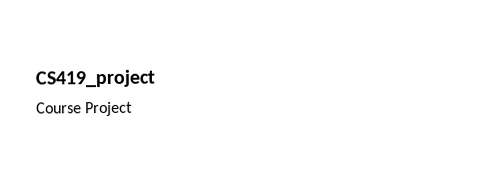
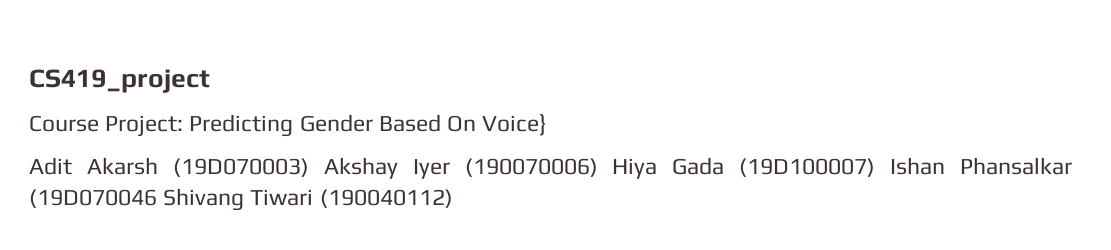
- Course Project
+ Course Project: Predicting Gender Based On Voice}
+ Adit Akarsh (19D070003) Akshay Iyer (190070006) Hiya Gada (19D100007) Ishan Phansalkar (19D070046 Shivang Tiwari (190040112)

